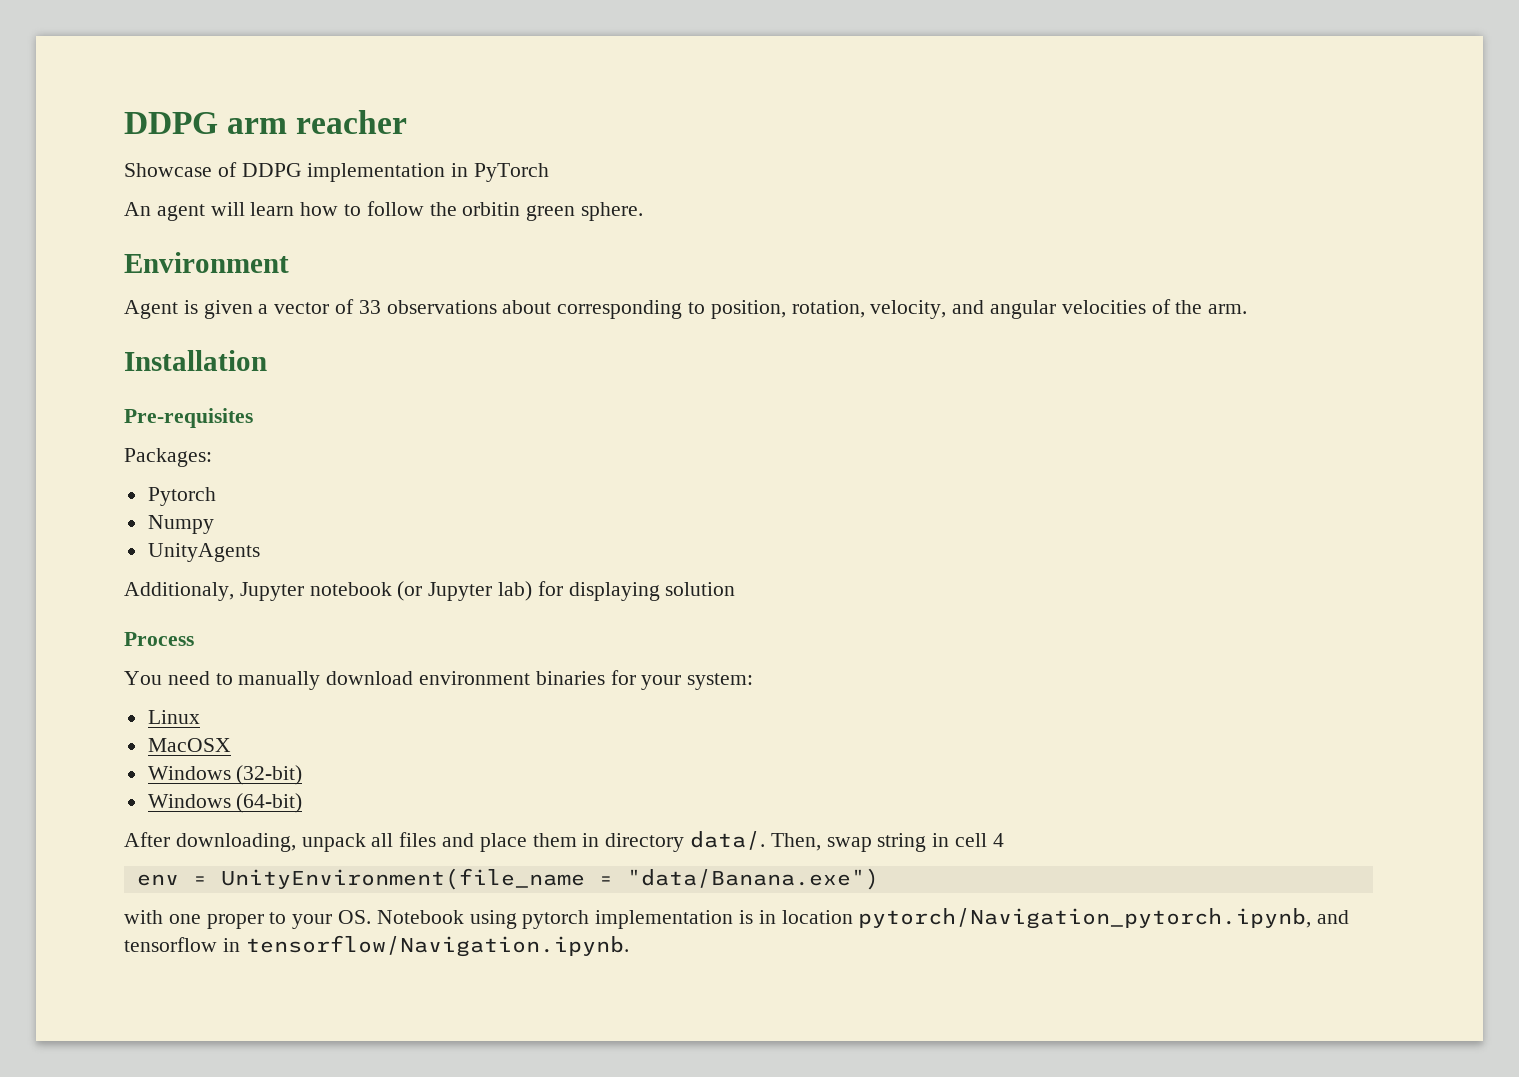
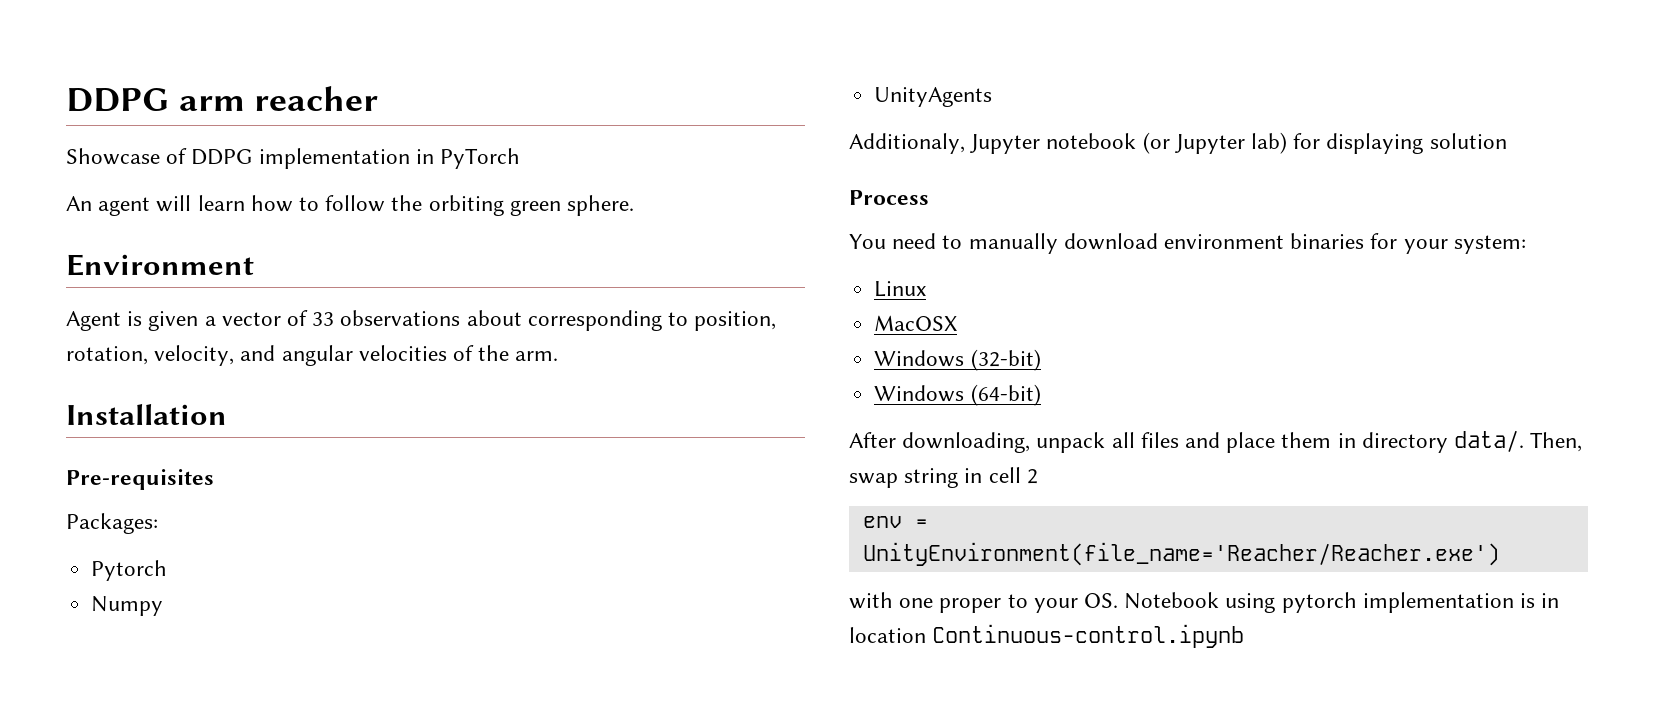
- An agent will learn how to follow the orbitin green sphere.
+ An agent will learn how to follow the orbiting green sphere.
- Then, swap string in cell 4
+ Then, swap string in cell 2
- env = UnityEnvironment(file_name = "data/Banana.exe")
+ env = UnityEnvironment(file_name='Reacher/Reacher.exe')
- with one proper to your OS. Notebook using pytorch implementation is in location pytorch/Navigation_pytorch.ipynb, and tensorflow in tensorflow/Navigation.ipynb.
+ with one proper to your OS. Notebook using pytorch implementation is in location Continuous-control.ipynb

